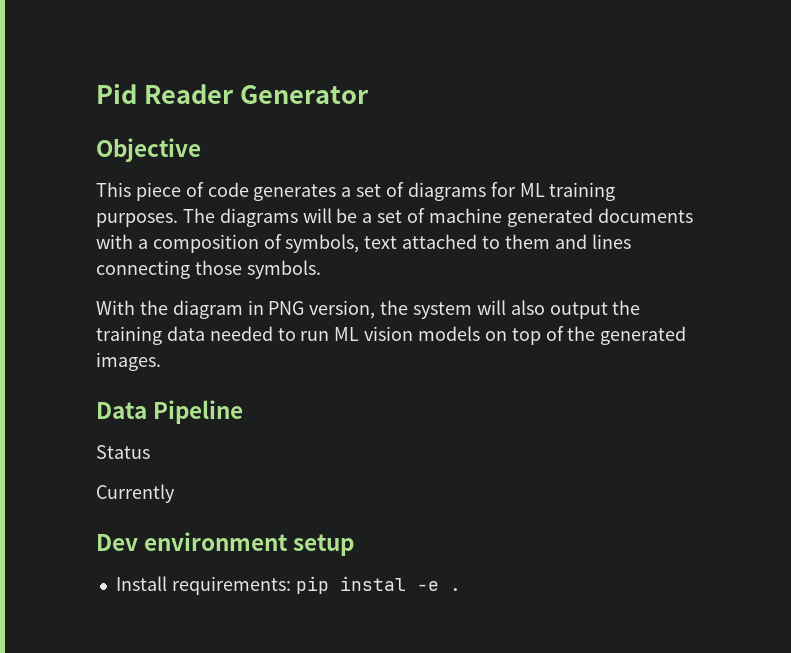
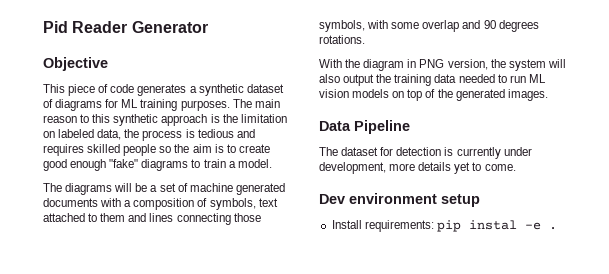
- This piece of code generates a set of diagrams for ML training purposes.
+ This piece of code generates a synthetic dataset of diagrams for ML training purposes.
- The diagrams will be a set of machine generated documents with a composition of symbols, text attached to them and lines connecting those symbols.
+ The main reason to this synthetic approach is the limitation on labeled data, the process is tedious and requires skilled people so the aim is to create good enough "fake" diagrams to train a model.
+ The diagrams will be a set of machine generated documents with a composition of symbols, text attached to them and lines connecting those symbols, with some overlap and 90 degrees rotations.
- Status
- Currently
+ The dataset for detection is currently under development, more details yet to come.

